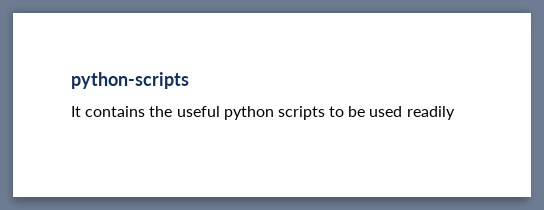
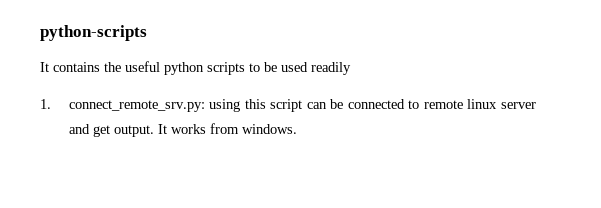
+ 1. connect_remote_srv.py: using this script can be connected to remote linux server and get output. It works from windows.

